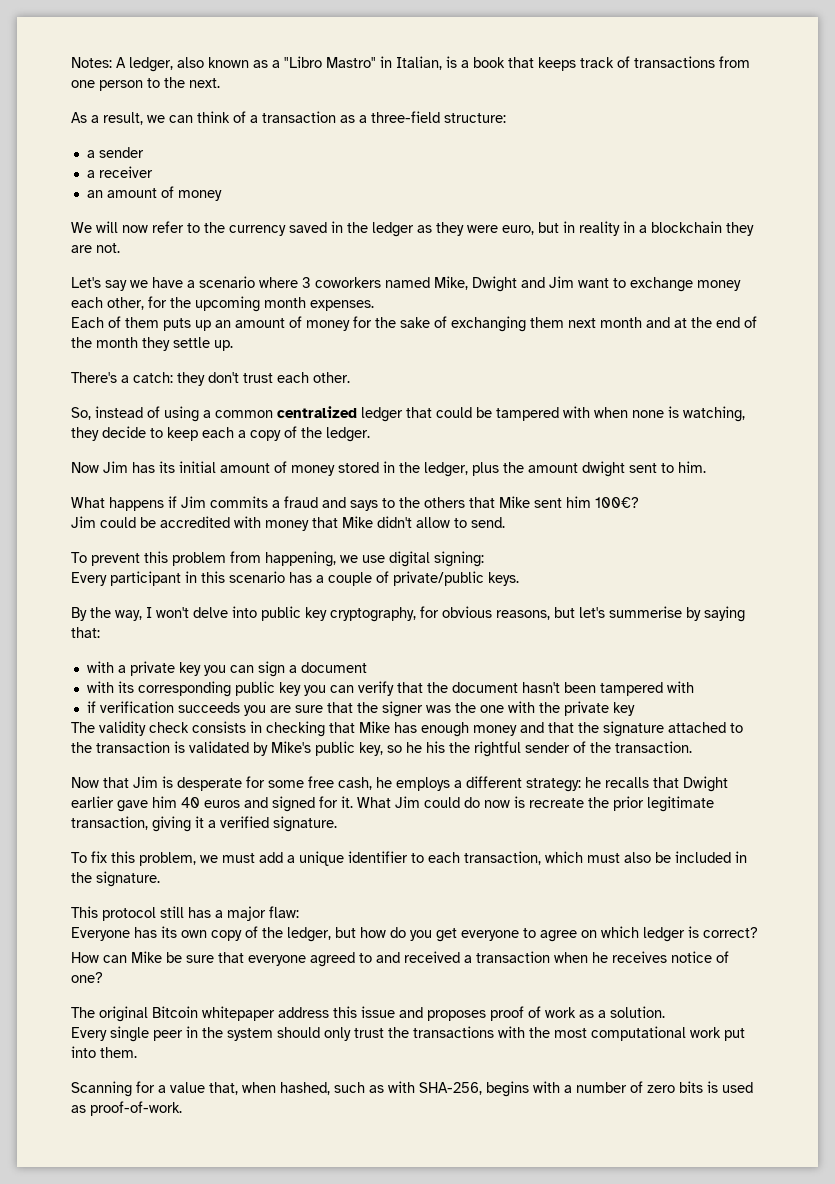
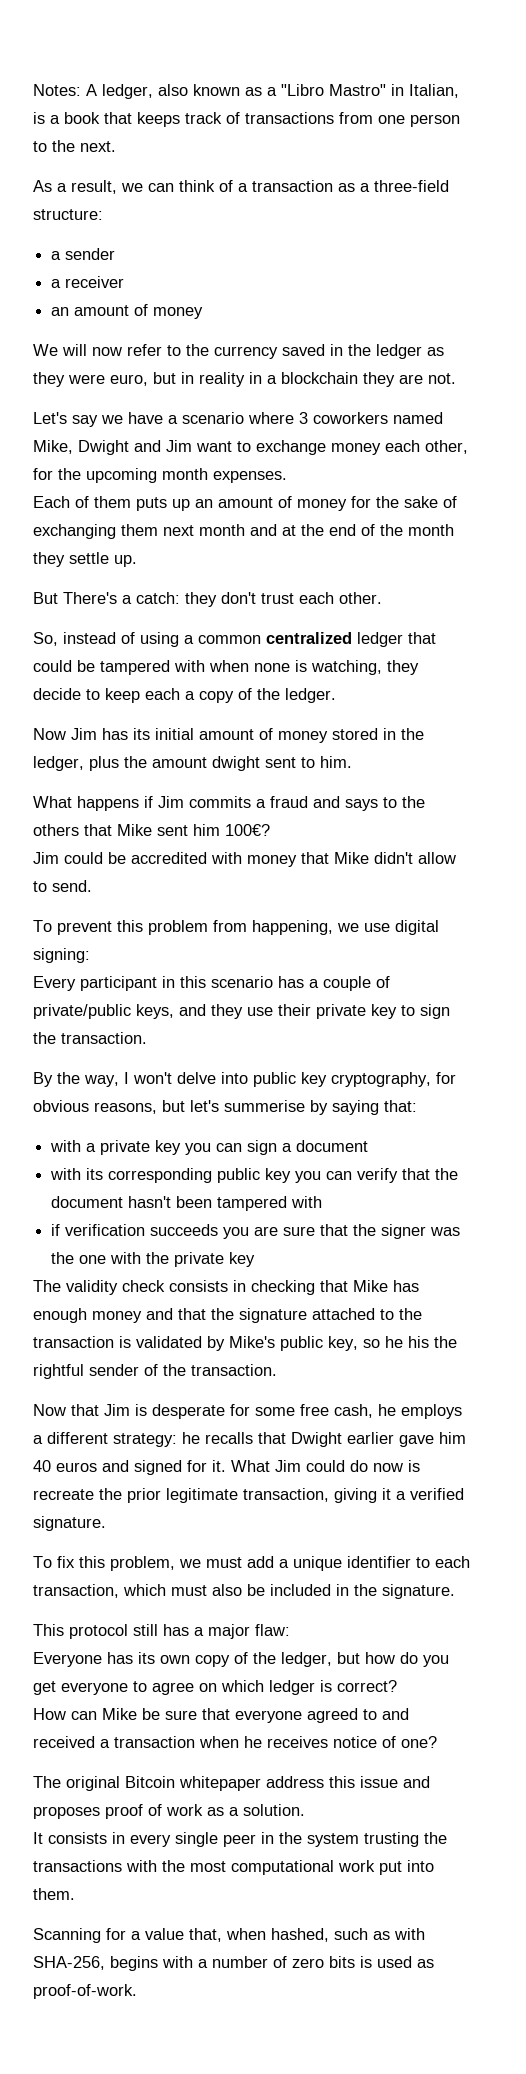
- There's a catch: they don't trust each other.
+ But There's a catch: they don't trust each other.
- Every participant in this scenario has a couple of private/public keys.
+ Every participant in this scenario has a couple of private/public keys, and they use their private key to sign the transaction.
- Every single peer in the system should only trust the transactions with the most computational work put into them.
+ It consists in every single peer in the system trusting the transactions with the most computational work put into them.

